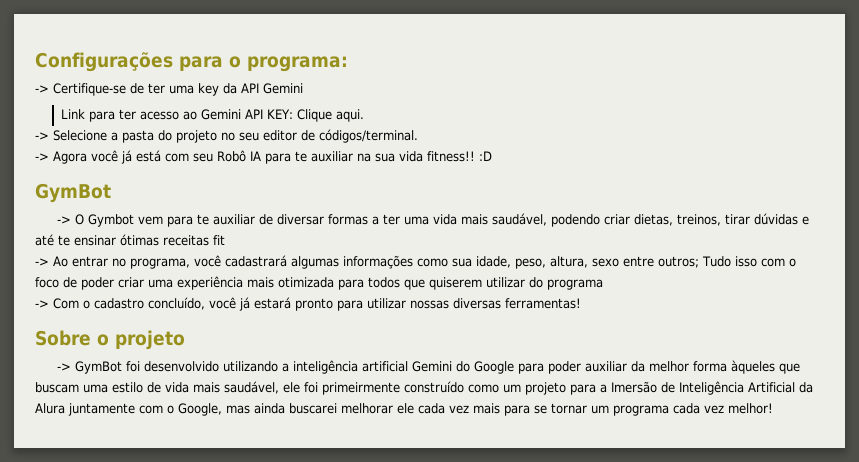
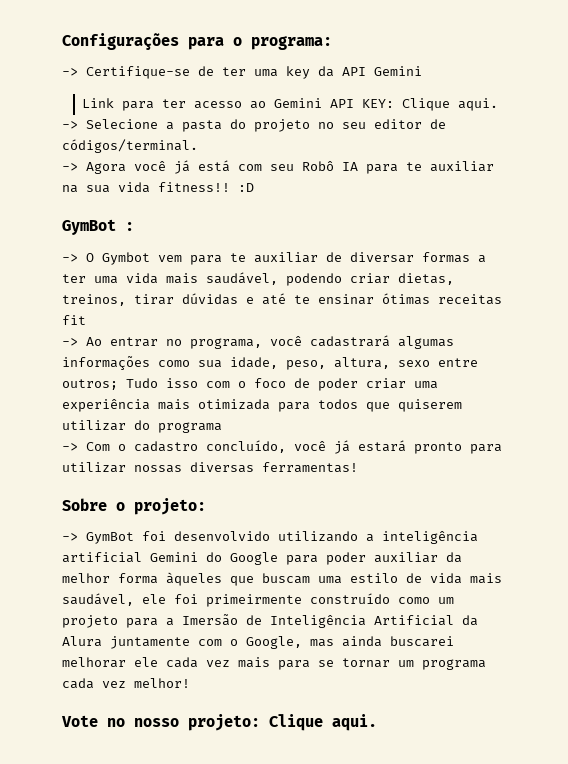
  -> Agora você já está com seu Robô IA para te auxiliar na sua vida fitness!! :D
- GymBot
+ GymBot :
- Sobre o projeto
+ Sobre o projeto:
+ Vote no nosso projeto: Clique aqui.

